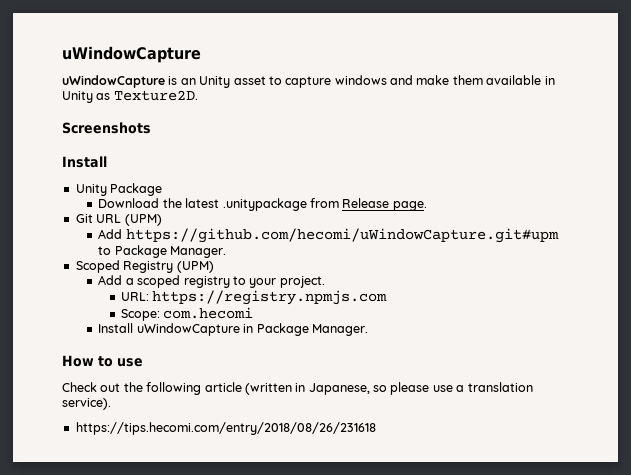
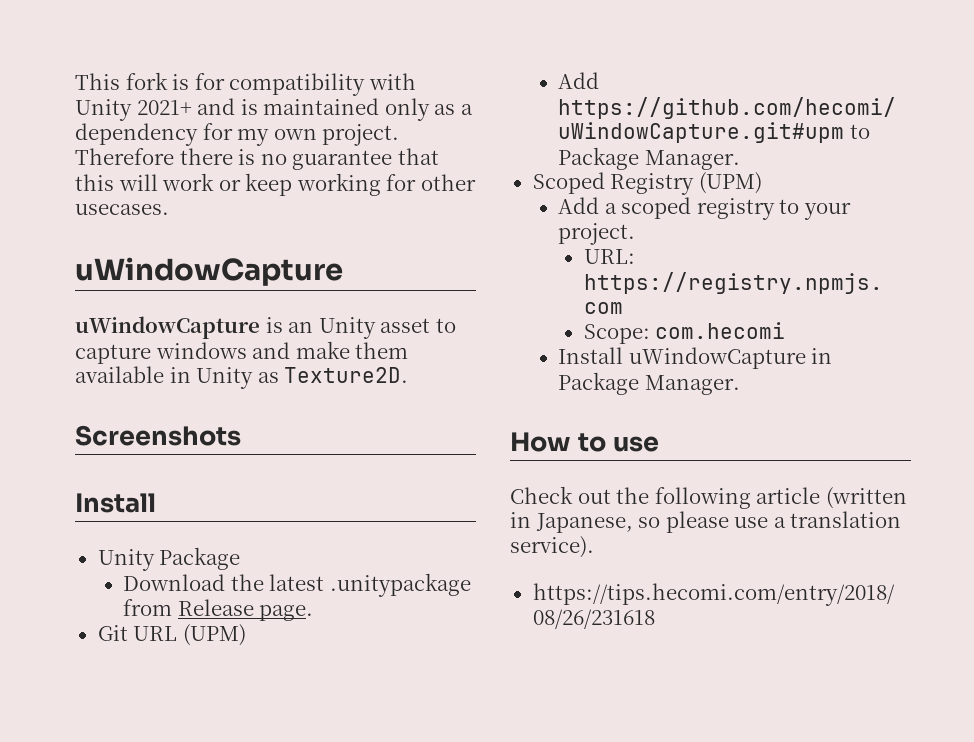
+ This fork is for compatibility with Unity 2021+ and is maintained only as a dependency for my own project. Therefore there is no guarantee that this will work or keep working for other usecases.

